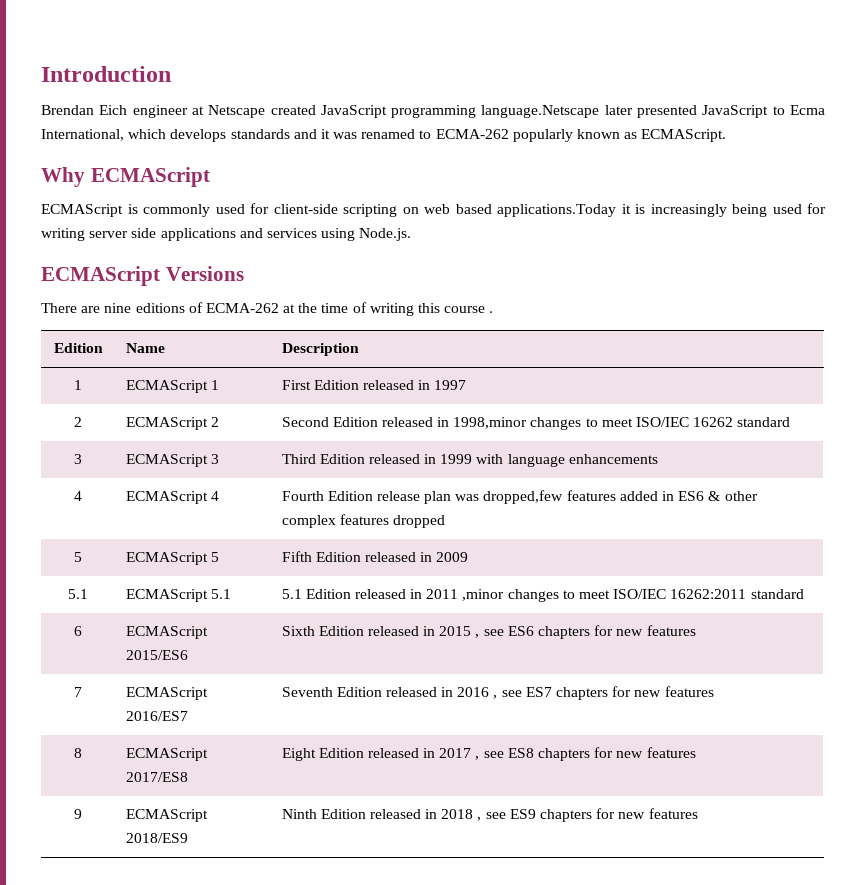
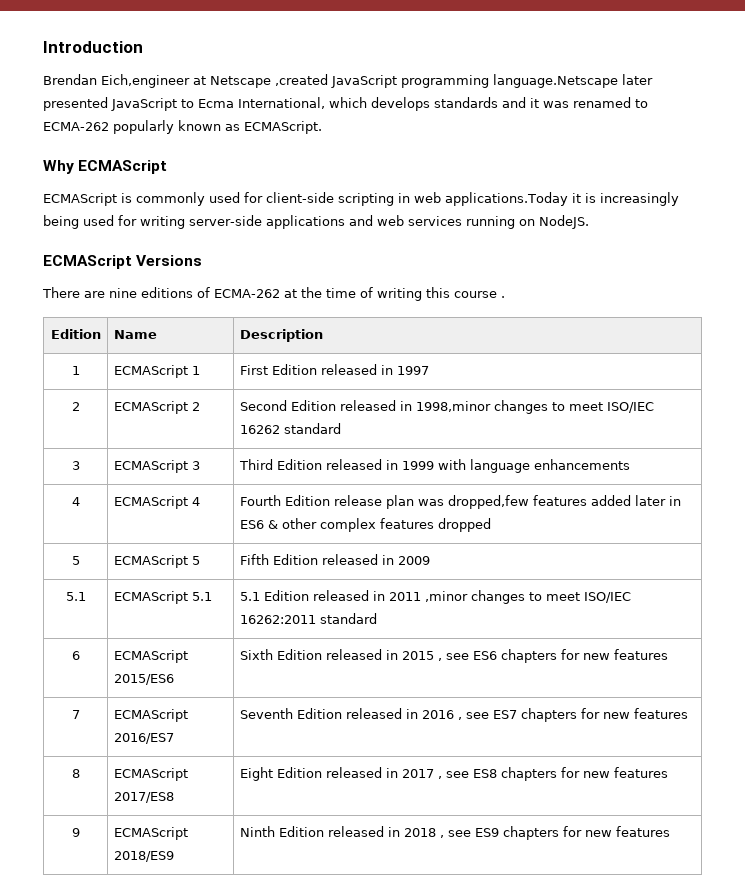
- Brendan Eich engineer at Netscape created JavaScript programming language.Netscape later presented JavaScript to Ecma International, which develops standards and it was renamed to ECMA-262 popularly known as ECMAScript.
+ Brendan Eich,engineer at Netscape ,created JavaScript programming language.Netscape later presented JavaScript to Ecma International, which develops standards and it was renamed to ECMA-262 popularly known as ECMAScript.
- ECMAScript is commonly used for client-side scripting on web based applications.Today it is increasingly being used for writing server side applications and services using Node.js.
+ ECMAScript is commonly used for client-side scripting in web applications.Today it is increasingly being used for writing server-side applications and web services running on NodeJS.
- 4 | ECMAScript 4 | Fourth Edition release plan was dropped,few features added in ES6 & other complex features dropped
+ 4 | ECMAScript 4 | Fourth Edition release plan was dropped,few features added later in ES6 & other complex features dropped

